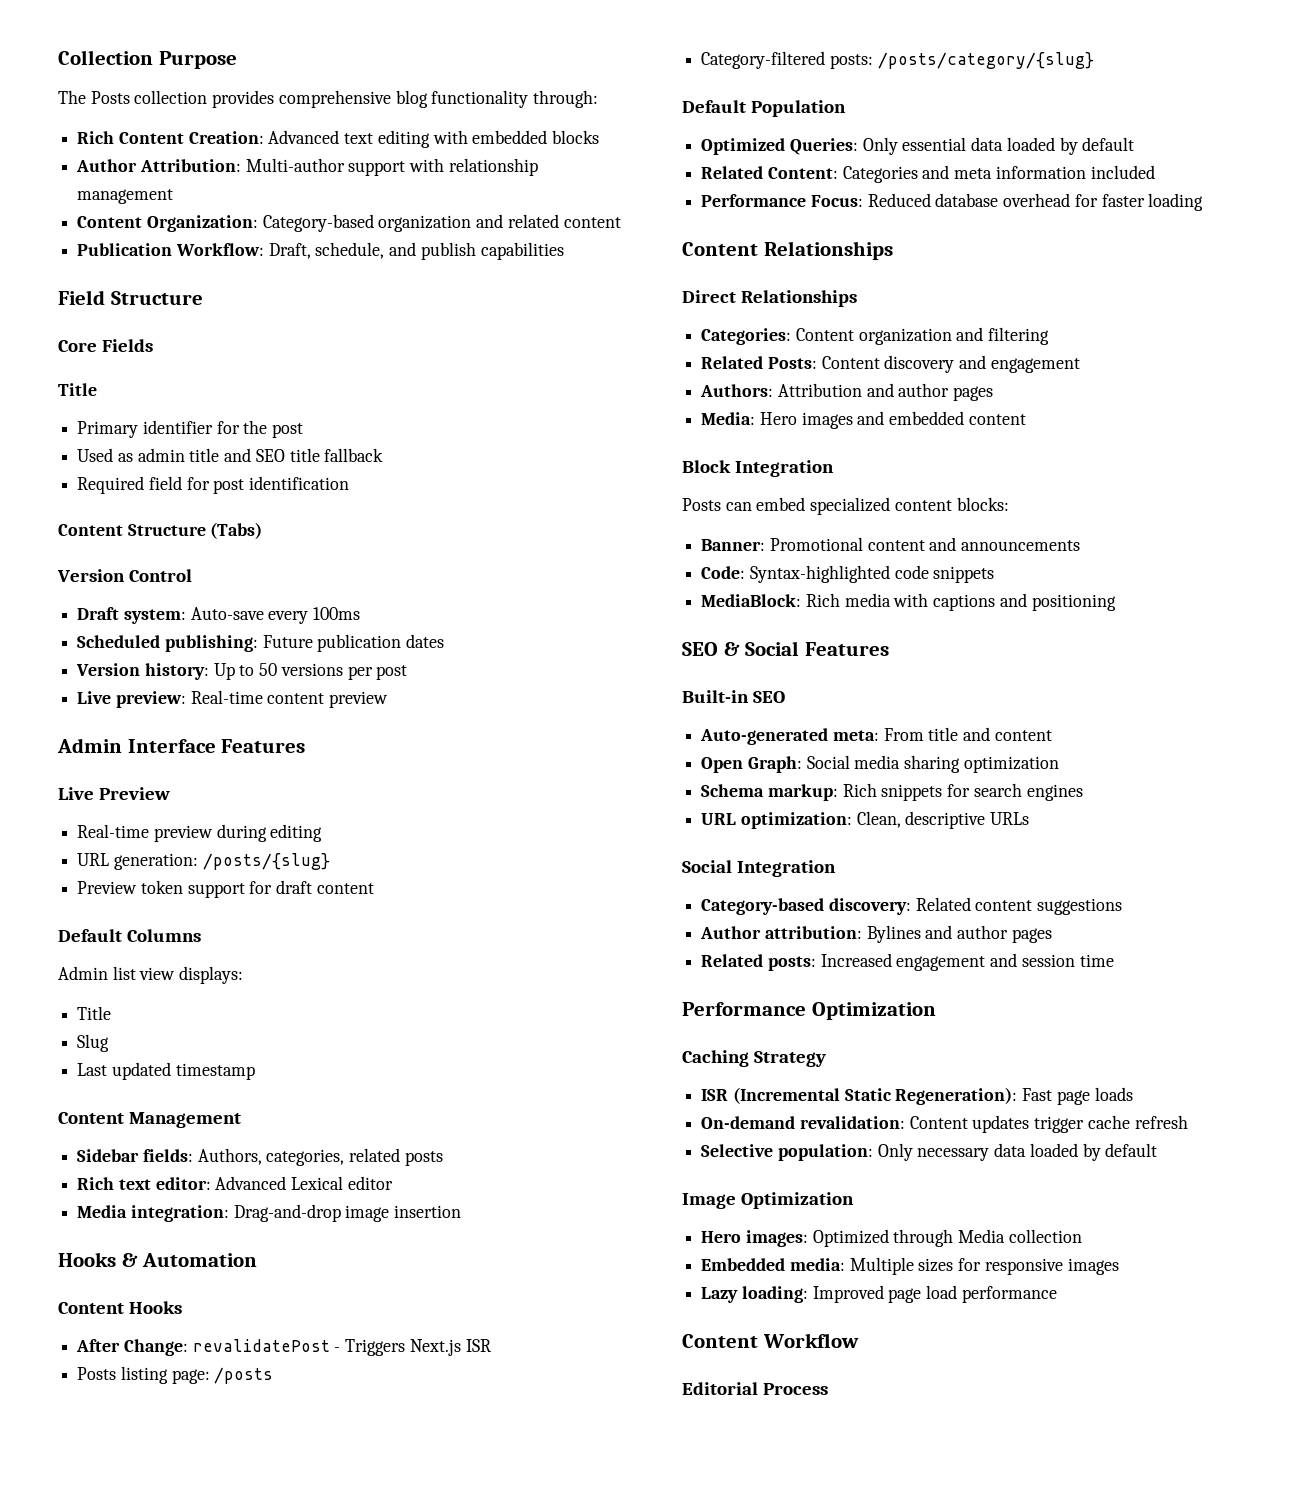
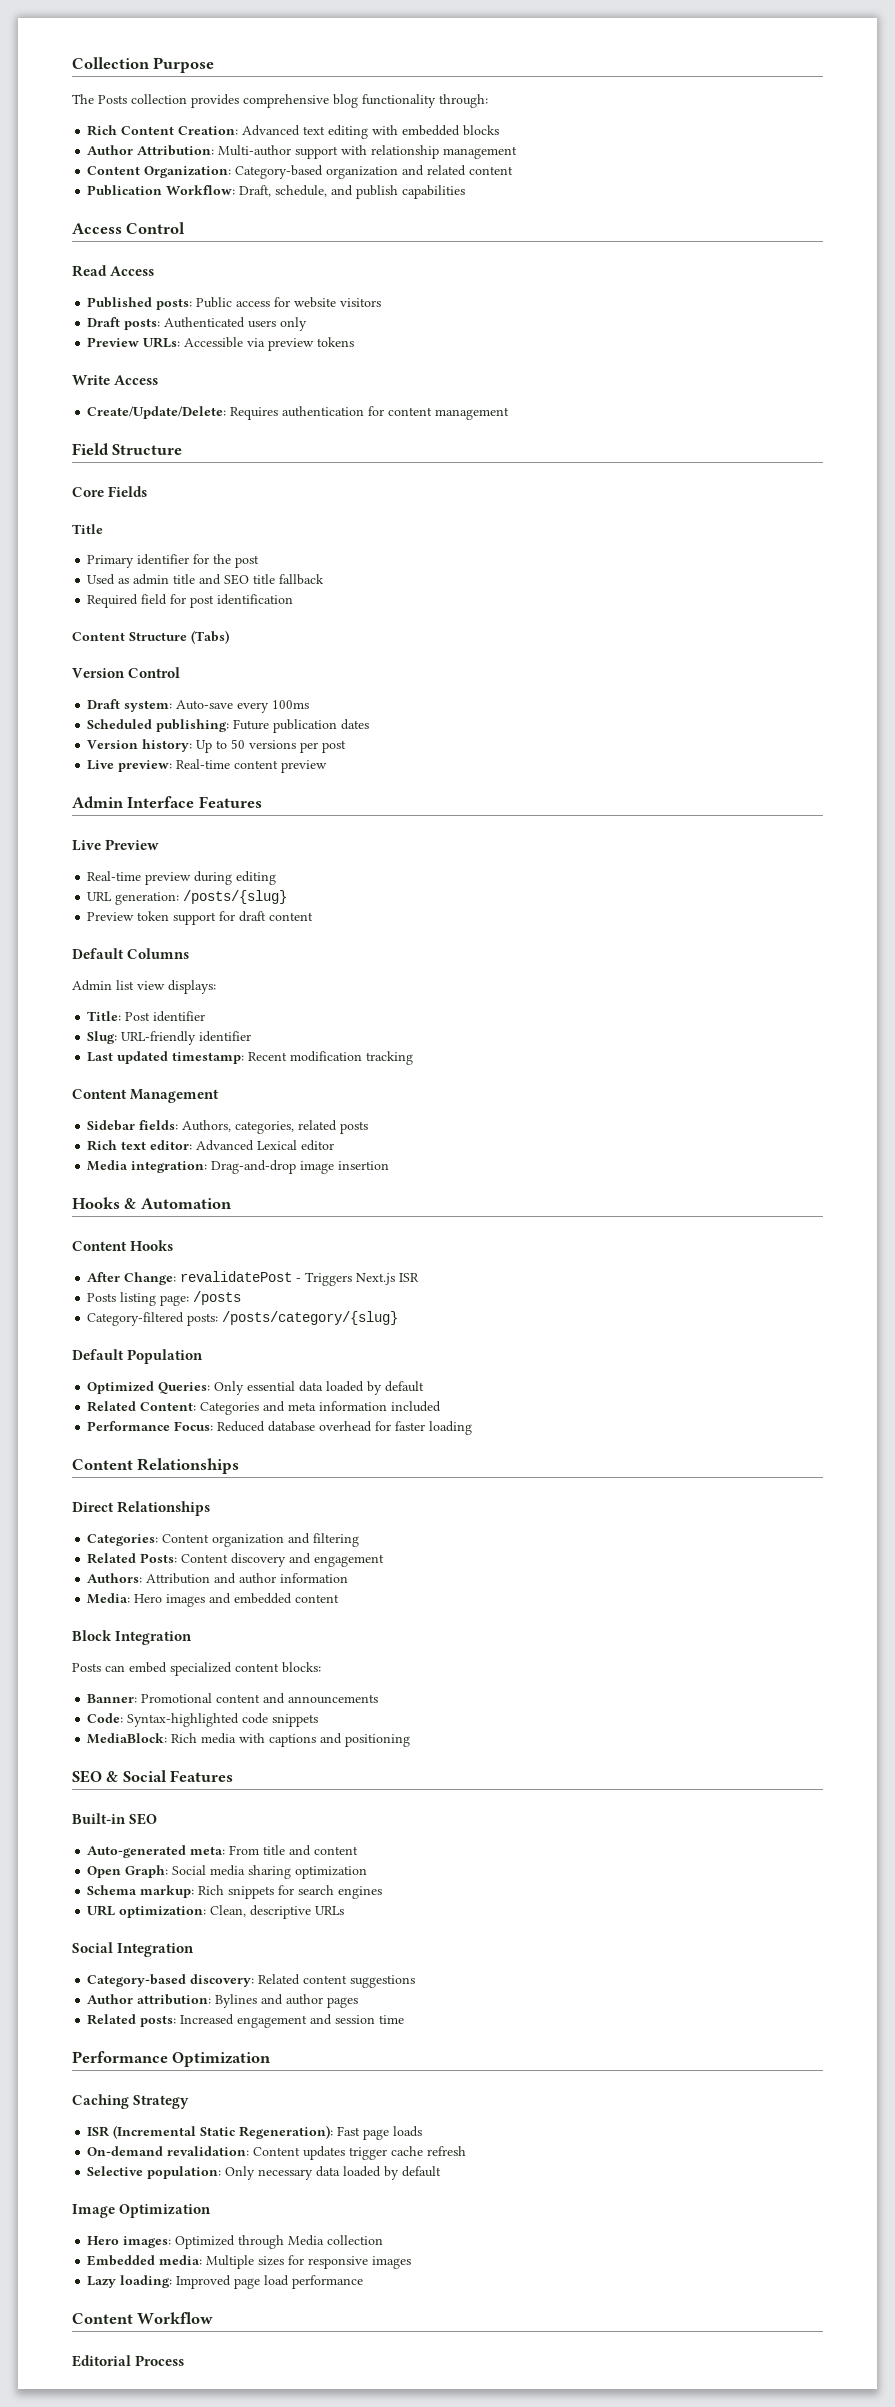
+ Access Control
+ Read Access
+ Published posts: Public access for website visitors
+ Draft posts: Authenticated users only
+ Preview URLs: Accessible via preview tokens
+ Write Access
+ Create/Update/Delete: Requires authentication for content management
  Admin list view displays:
- Title
- Slug
- Last updated timestamp
+ Title: Post identifier
+ Slug: URL-friendly identifier
+ Last updated timestamp: Recent modification tracking
- Authors: Attribution and author pages
+ Authors: Attribution and author information

